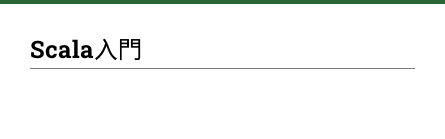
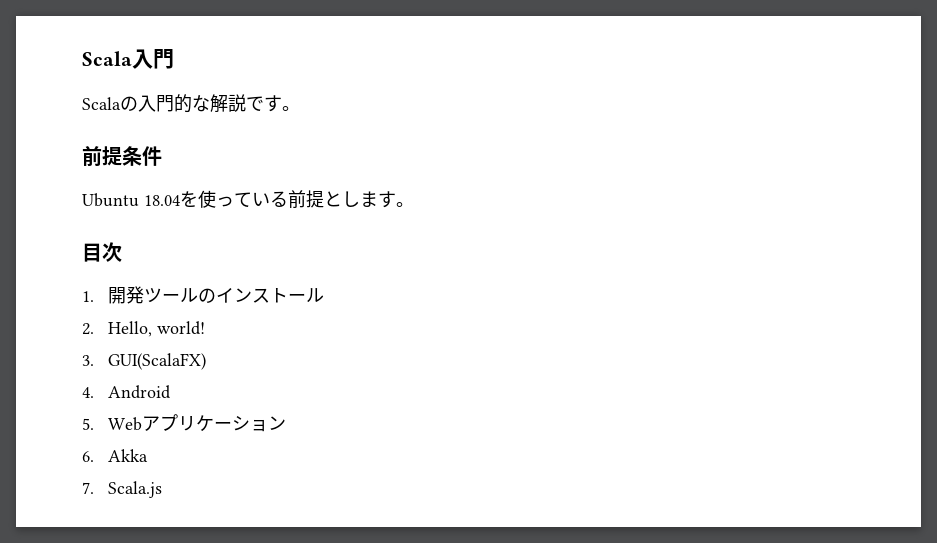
+ Scalaの入門的な解説です。
+ 前提条件
+ Ubuntu 18.04を使っている前提とします。
+ 目次
+ 1.開発ツールのインストール
+ 2. Hello, world!
+ 3. GUI(ScalaFX)
+ 4. Android
+ 5. Webアプリケーション
+ 6. Akka
+ 7. Scala.js

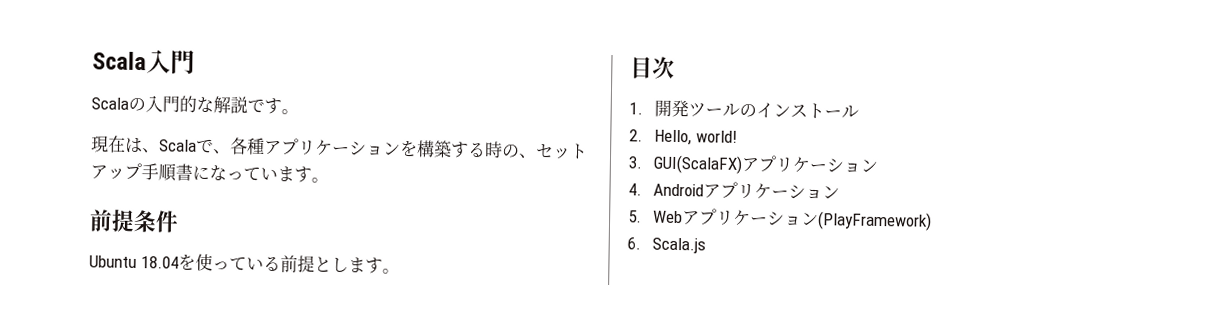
+ 現在は、Scalaで、各種アプリケーションを構築する時の、セットアップ手順書になっています。
- 3. GUI(ScalaFX)
- 4. Android
+ 3. GUI(ScalaFX)アプリケーション
+ 4. Androidアプリケーション
- 5. Webアプリケーション
- 6. Akka
- 7. Scala.js
+ 5. Webアプリケーション(PlayFramework)
+ 6. Scala.js

